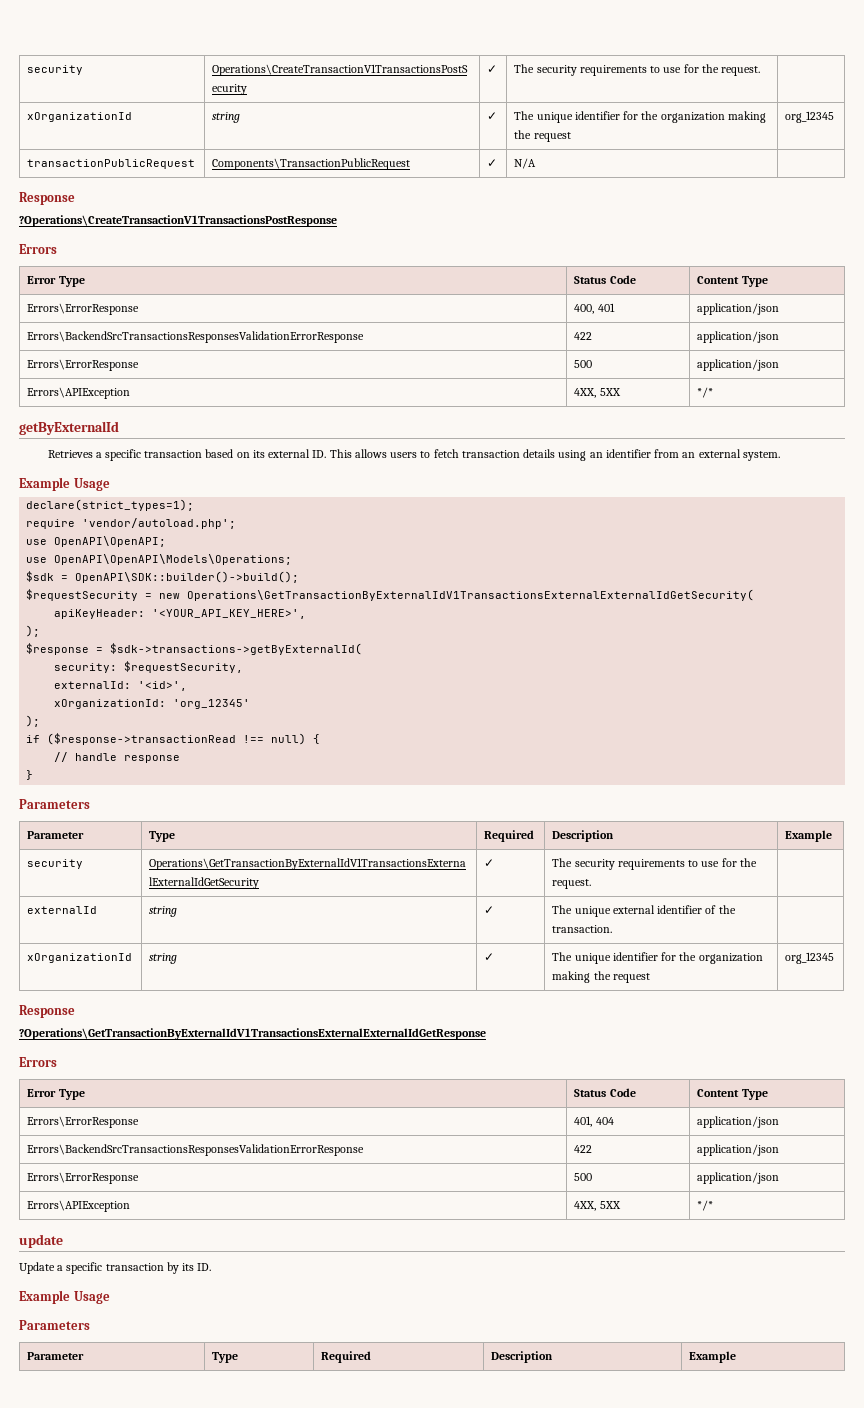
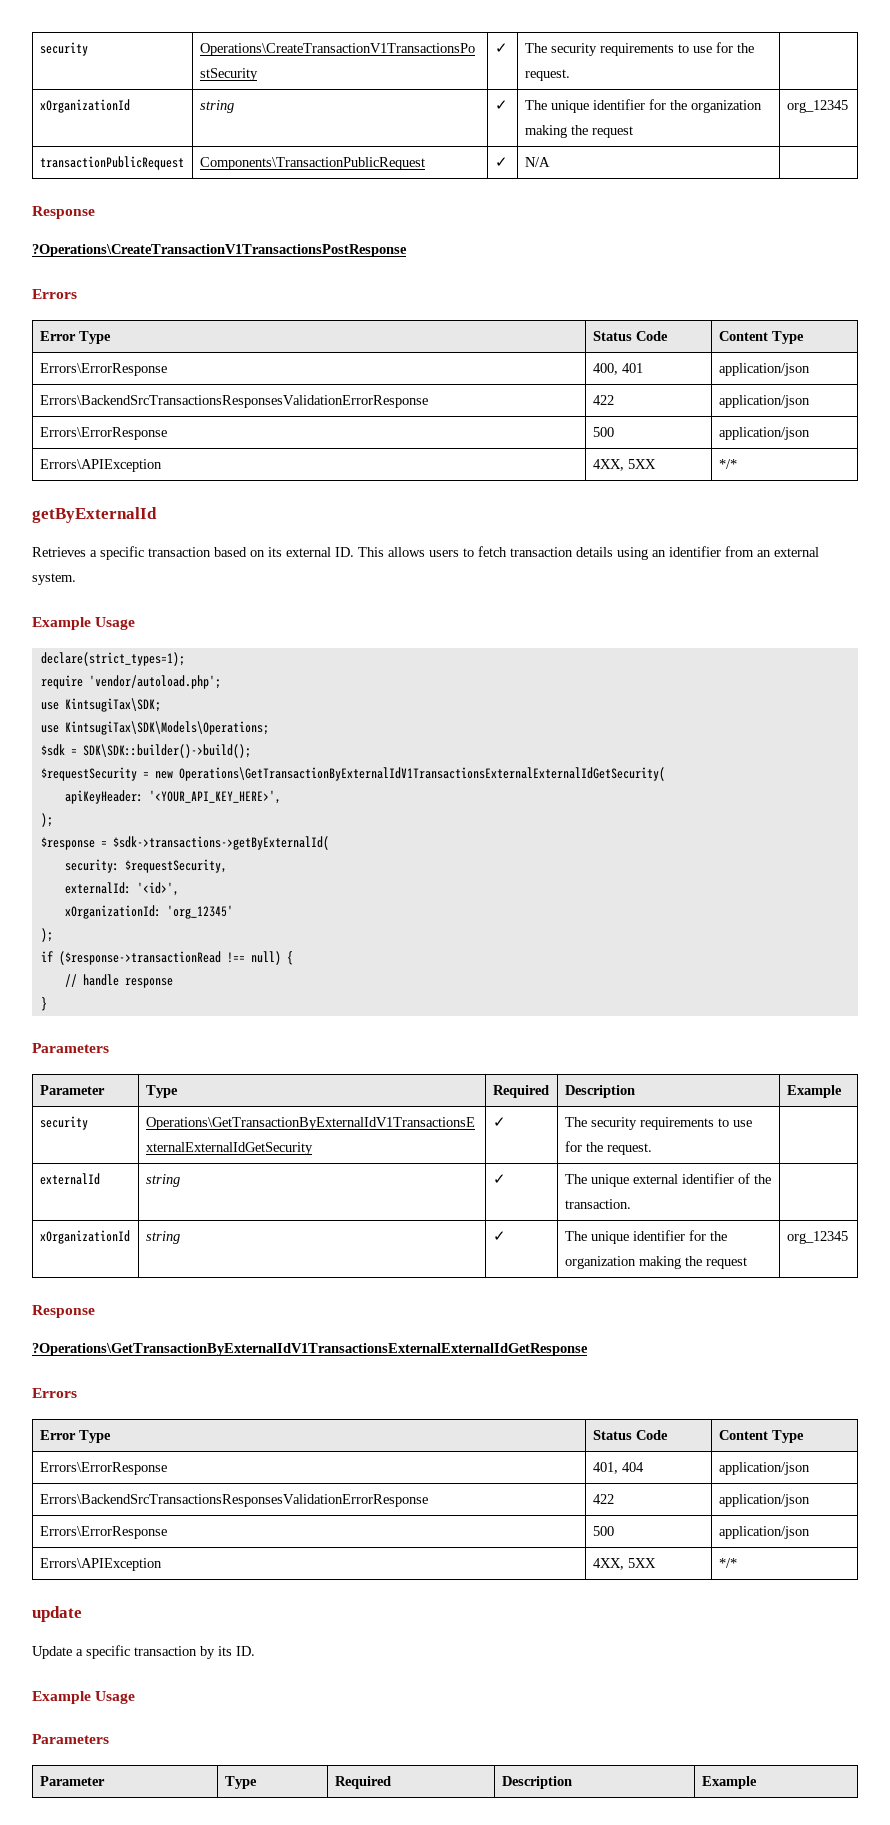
- use OpenAPI\OpenAPI;
- use OpenAPI\OpenAPI\Models\Operations;
+ use KintsugiTax\SDK;
+ use KintsugiTax\SDK\Models\Operations;
- $sdk = OpenAPI\SDK::builder()->build();
+ $sdk = SDK\SDK::builder()->build();

